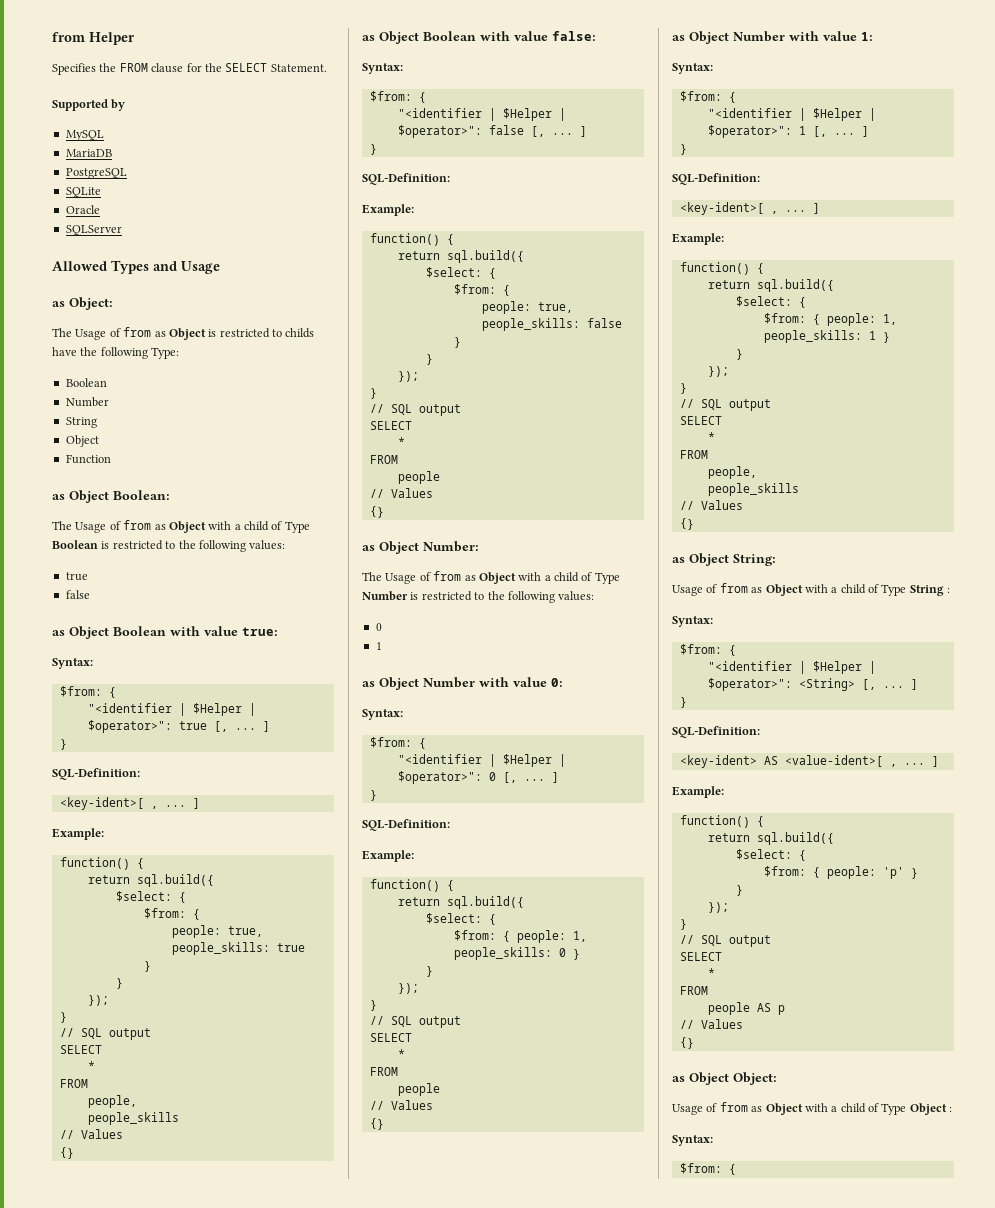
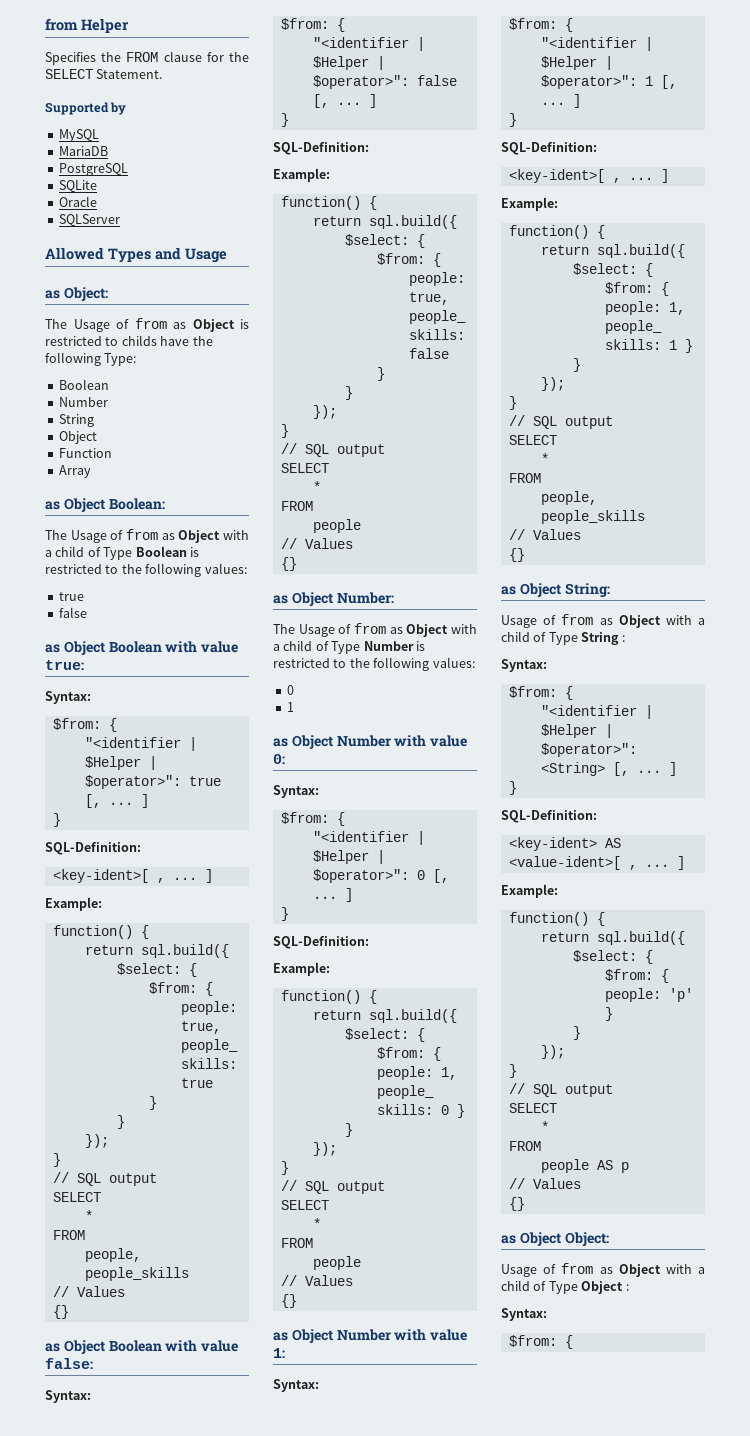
+ Array

